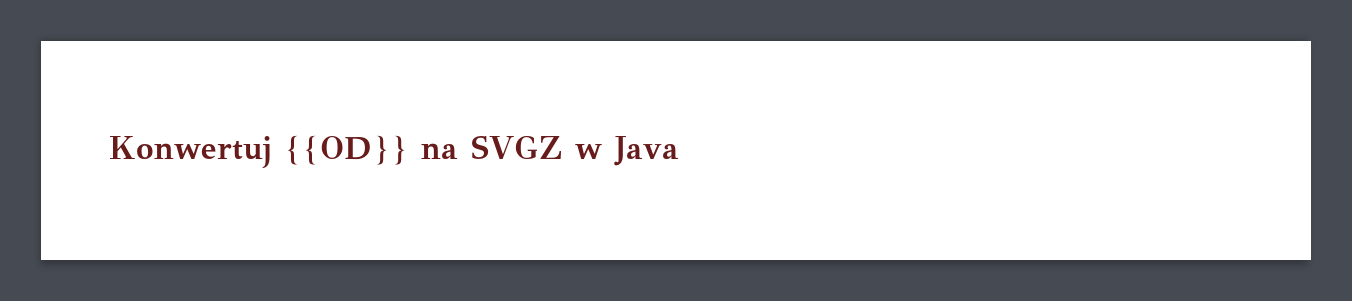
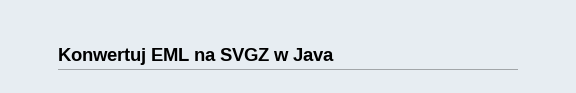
- Konwertuj {{OD}} na SVGZ w Java
+ Konwertuj EML na SVGZ w Java

